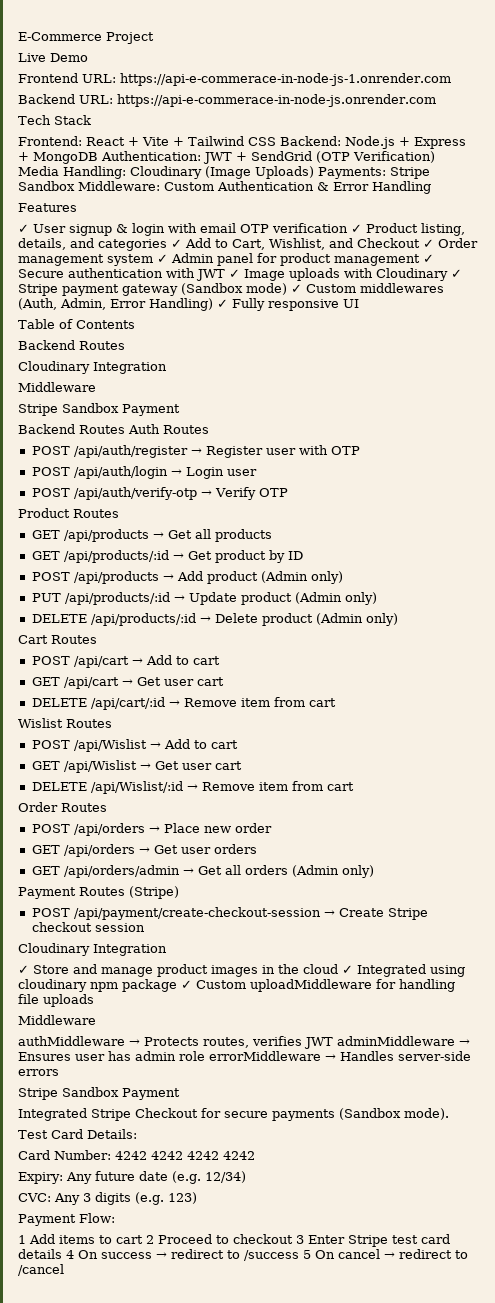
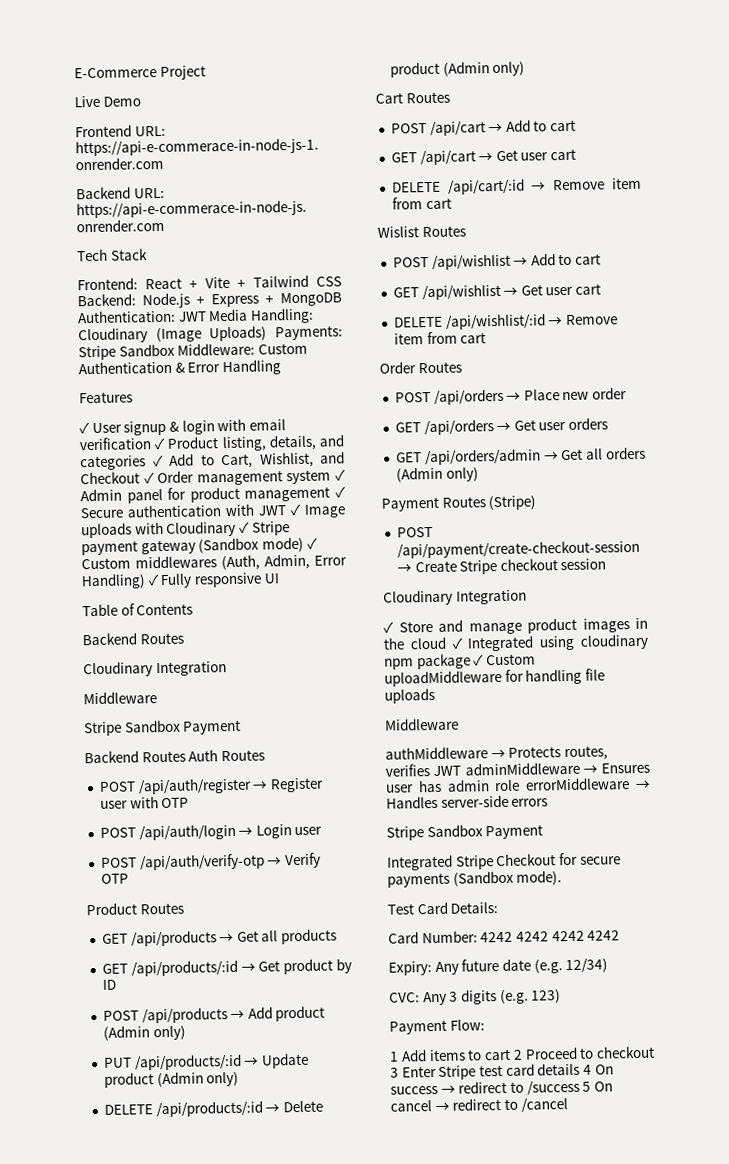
- Frontend: React + Vite + Tailwind CSS Backend: Node.js + Express + MongoDB Authentication: JWT + SendGrid (OTP Verification) Media Handling: Cloudinary (Image Uploads) Payments: Stripe Sandbox Middleware: Custom Authentication & Error Handling
+ Frontend: React + Vite + Tailwind CSS Backend: Node.js + Express + MongoDB Authentication: JWT Media Handling: Cloudinary (Image Uploads) Payments: Stripe Sandbox Middleware: Custom Authentication & Error Handling
- ✓ User signup & login with email OTP verification ✓ Product listing, details, and categories ✓ Add to Cart, Wishlist, and Checkout ✓ Order management system ✓ Admin panel for product management ✓ Secure authentication with JWT ✓ Image uploads with Cloudinary ✓ Stripe payment gateway (Sandbox mode) ✓ Custom middlewares (Auth, Admin, Error Handling) ✓ Fully responsive UI
+ ✓ User signup & login with email verification ✓ Product listing, details, and categories ✓ Add to Cart, Wishlist, and Checkout ✓ Order management system ✓ Admin panel for product management ✓ Secure authentication with JWT ✓ Image uploads with Cloudinary ✓ Stripe payment gateway (Sandbox mode) ✓ Custom middlewares (Auth, Admin, Error Handling) ✓ Fully responsive UI
- POST /api/Wislist → Add to cart
- GET /api/Wislist → Get user cart
- DELETE /api/Wislist/:id → Remove item from cart
+ POST /api/wishlist → Add to cart
+ GET /api/wishlist → Get user cart
+ DELETE /api/wishlist/:id → Remove item from cart

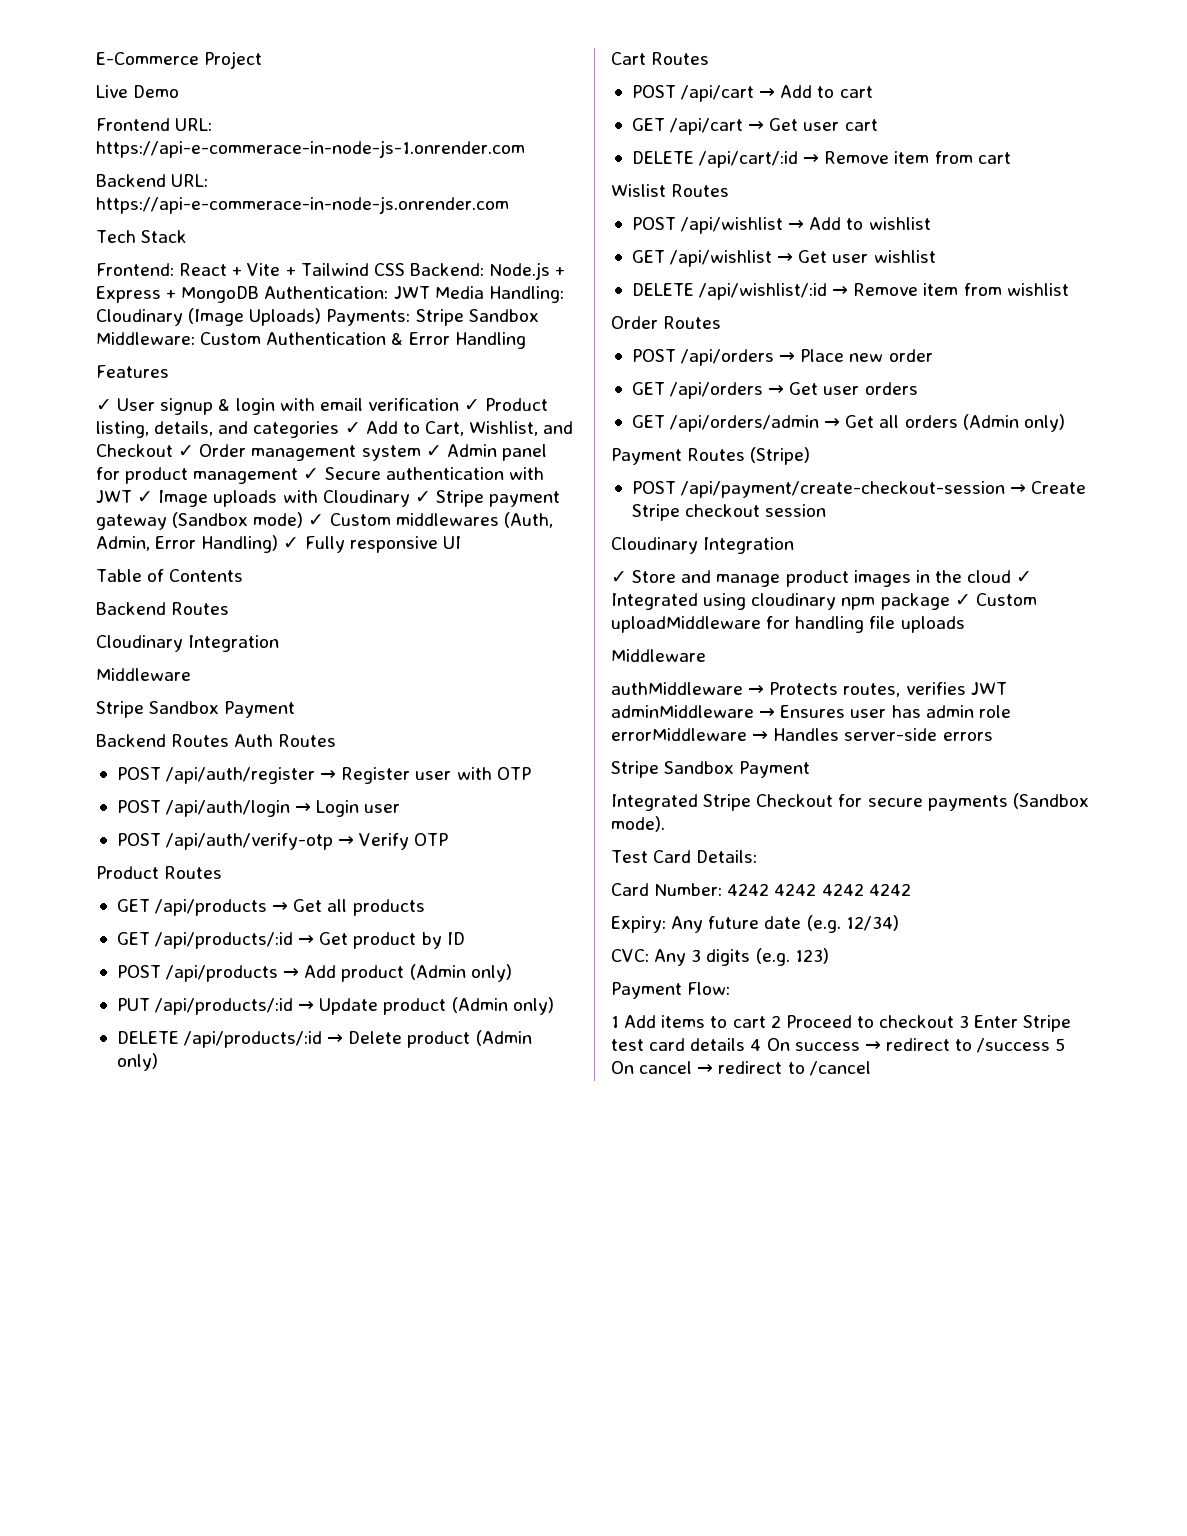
- POST /api/wishlist → Add to cart
+ POST /api/wishlist → Add to wishlist
- GET /api/wishlist → Get user cart
+ GET /api/wishlist → Get user wishlist
- DELETE /api/wishlist/:id → Remove item from cart
+ DELETE /api/wishlist/:id → Remove item from wishlist

